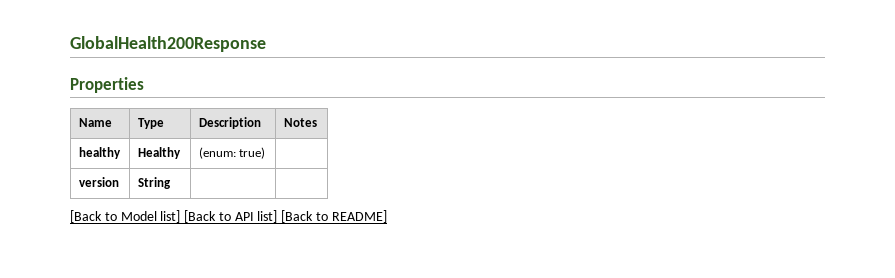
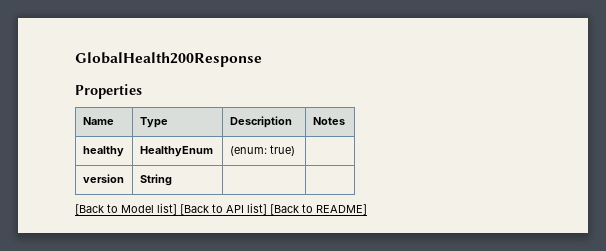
- healthy | Healthy | (enum: true) |
+ healthy | HealthyEnum | (enum: true) |

